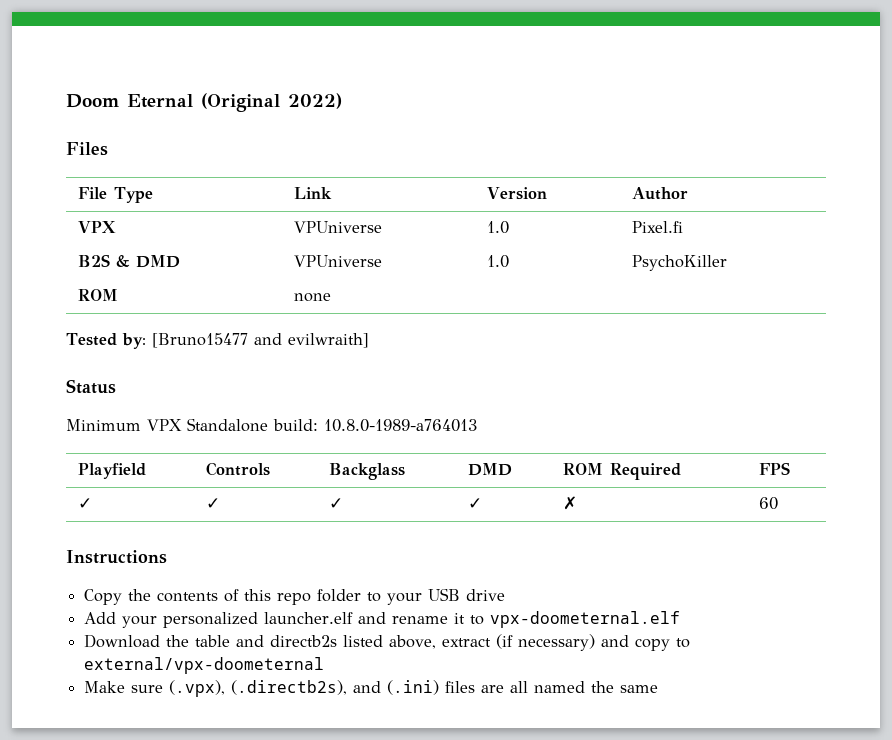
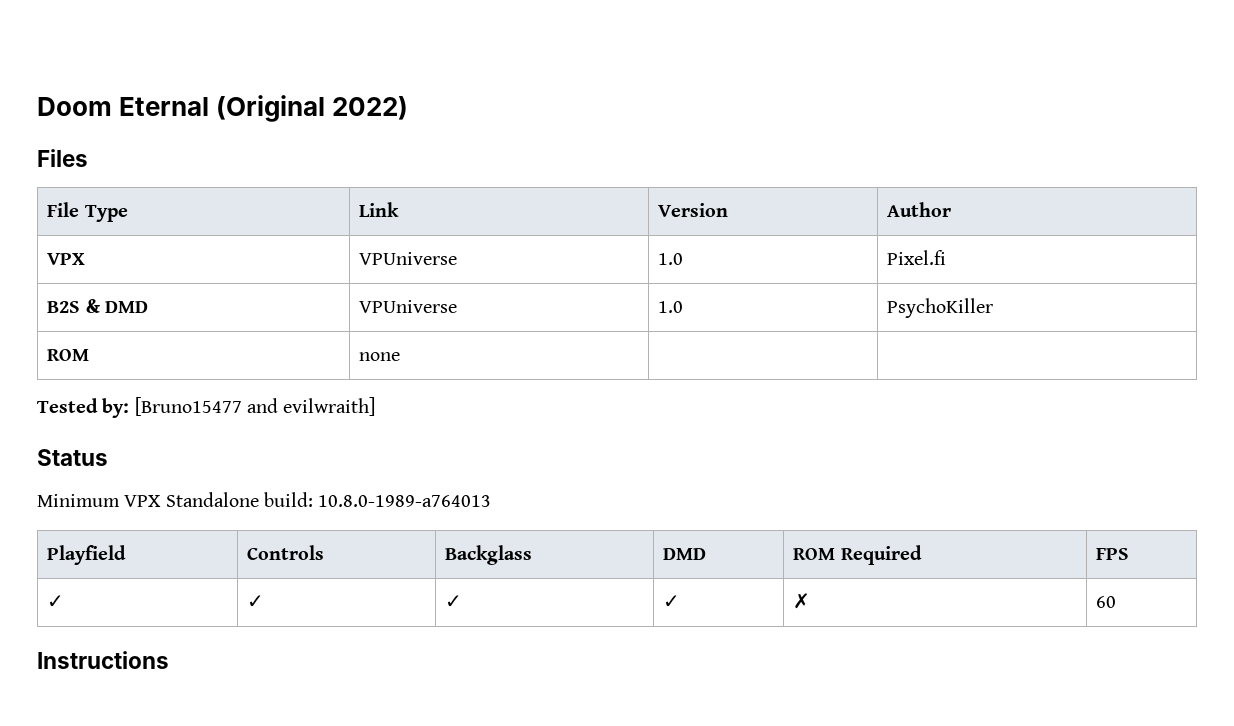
- Copy the contents of this repo folder to your USB drive
- Add your personalized launcher.elf and rename it to vpx-doometernal.elf
- Download the table and directb2s listed above, extract (if necessary) and copy to external/vpx-doometernal
- Make sure (.vpx), (.directb2s), and (.ini) files are all named the same

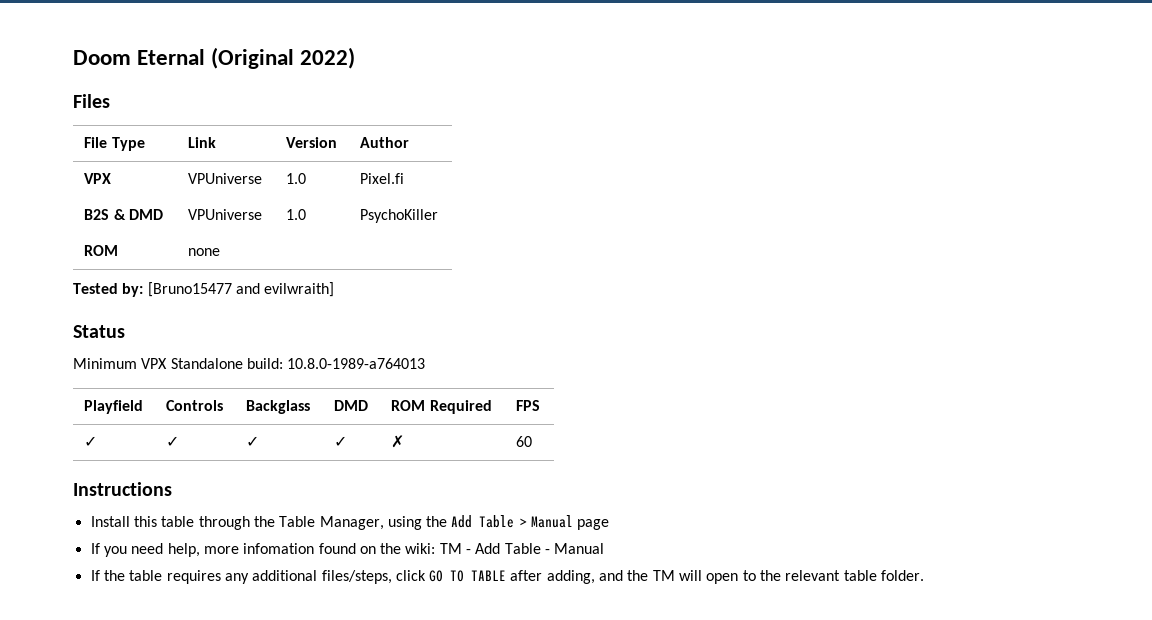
+ Install this table through the Table Manager, using the Add Table > Manual page
+ If you need help, more infomation found on the wiki: TM - Add Table - Manual
+ If the table requires any additional files/steps, click GO TO TABLE after adding, and the TM will open to the relevant table folder.

